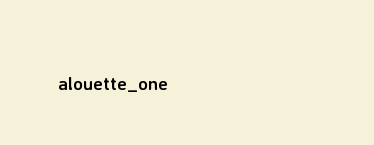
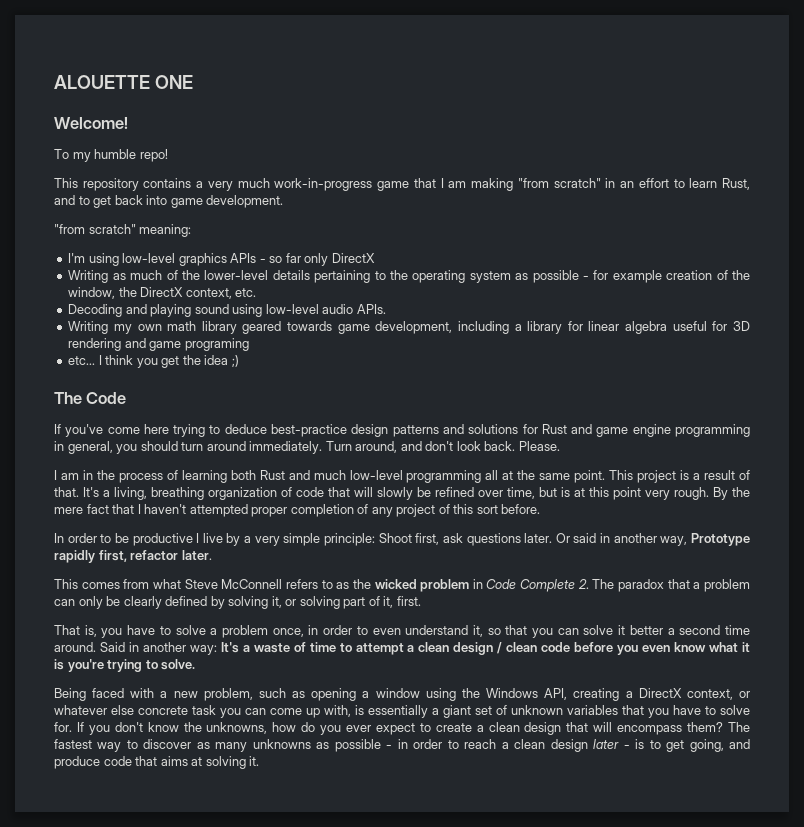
- alouette_one
+ ALOUETTE ONE
+ Welcome!
+ To my humble repo!
+ This repository contains a very much work-in-progress game that I am making "from scratch" in an effort to learn Rust, and to get back into game development.
+ "from scratch" meaning:
+ I'm using low-level graphics APIs - so far only DirectX
+ Writing as much of the lower-level details pertaining to the operating system as possible - for example creation of the window, the DirectX context, etc.
+ Decoding and playing sound using low-level audio APIs.
+ Writing my own math library geared towards game development, including a library for linear algebra useful for 3D rendering and game programing
+ etc... I think you get the idea ;)
+ The Code
+ If you've come here trying to deduce best-practice design patterns and solutions for Rust and game engine programming in general, you should turn around immediately. Turn around, and don't look back. Please.
+ I am in the process of learning both Rust and much low-level programming all at the same point. This project is a result of that. It's a living, breathing organization of code that will slowly be refined over time, but is at this point very rough. By the mere fact that I haven't attempted proper completion of any project of this sort before.
+ In order to be productive I live by a very simple principle: Shoot first, ask questions later. Or said in another way, Prototype rapidly first, refactor later.
+ This comes from what Steve McConnell refers to as the wicked problem in Code Complete 2. The paradox that a problem can only be clearly defined by solving it, or solving part of it, first.
+ That is, you have to solve a problem once, in order to even understand it, so that you can solve it better a second time around. Said in another way: It's a waste of time to attempt a clean design / clean code before you even know what it is you're trying to solve.
+ Being faced with a new problem, such as opening a window using the Windows API, creating a DirectX context, or whatever else concrete task you can come up with, is essentially a giant set of unknown variables that you have to solve for. If you don't know the unknowns, how do you ever expect to create a clean design that will encompass them? The fastest way to discover as many unknowns as possible - in order to reach a clean design later - is to get going, and produce code that aims at solving it.

